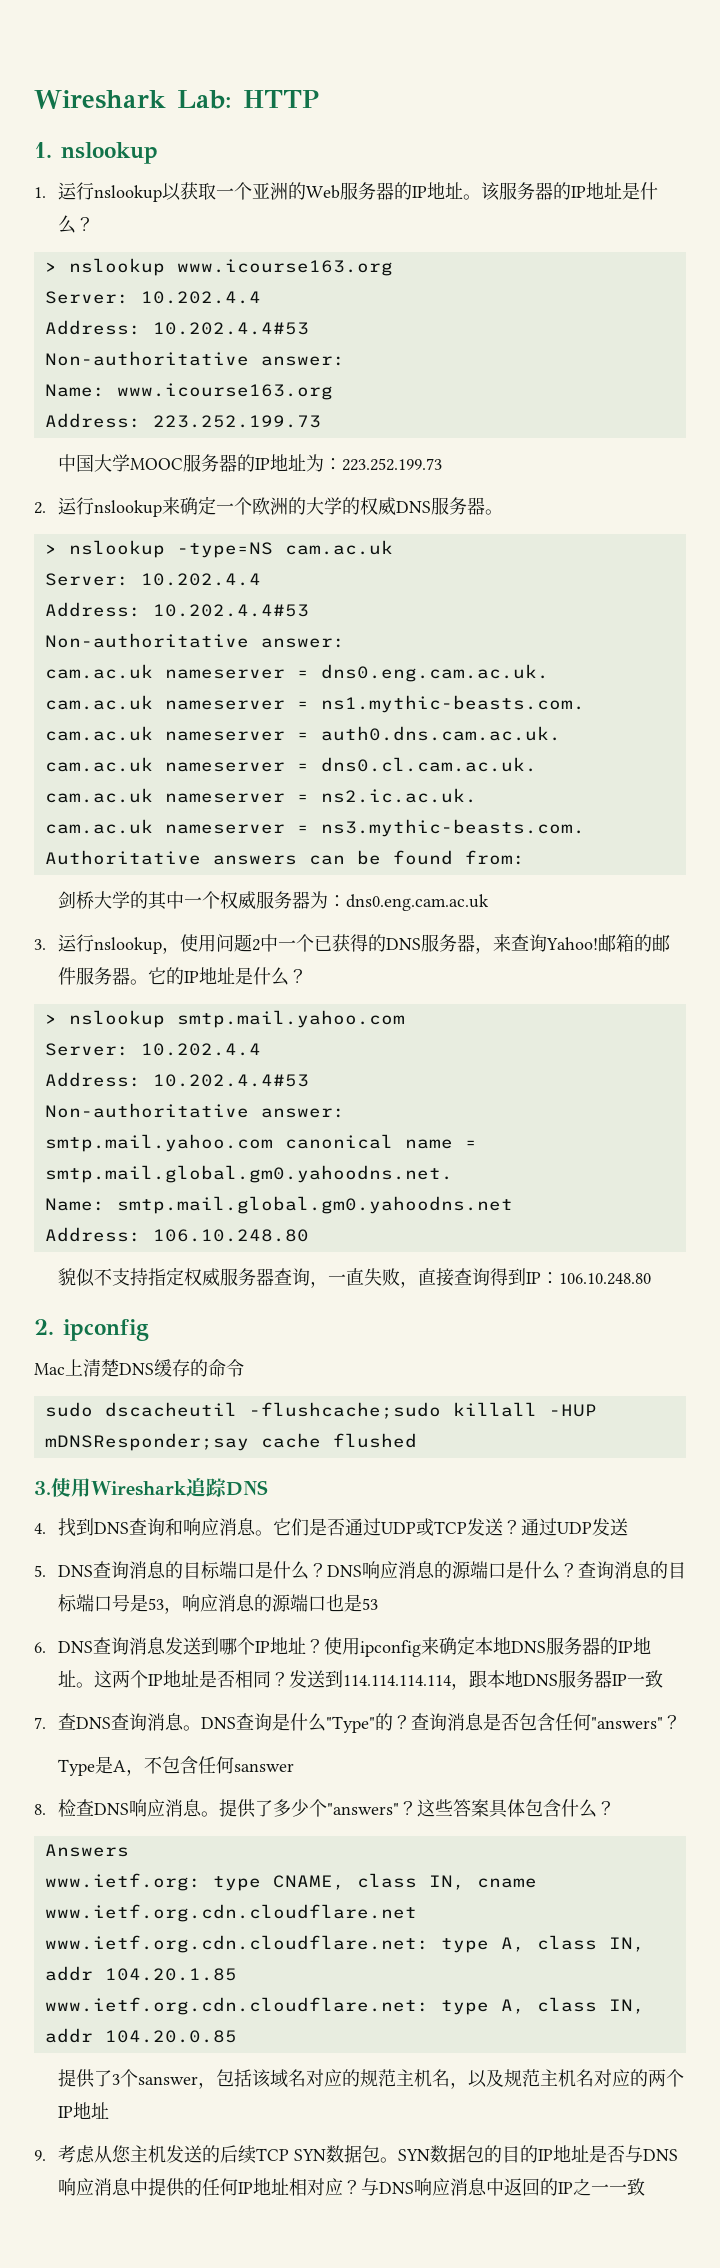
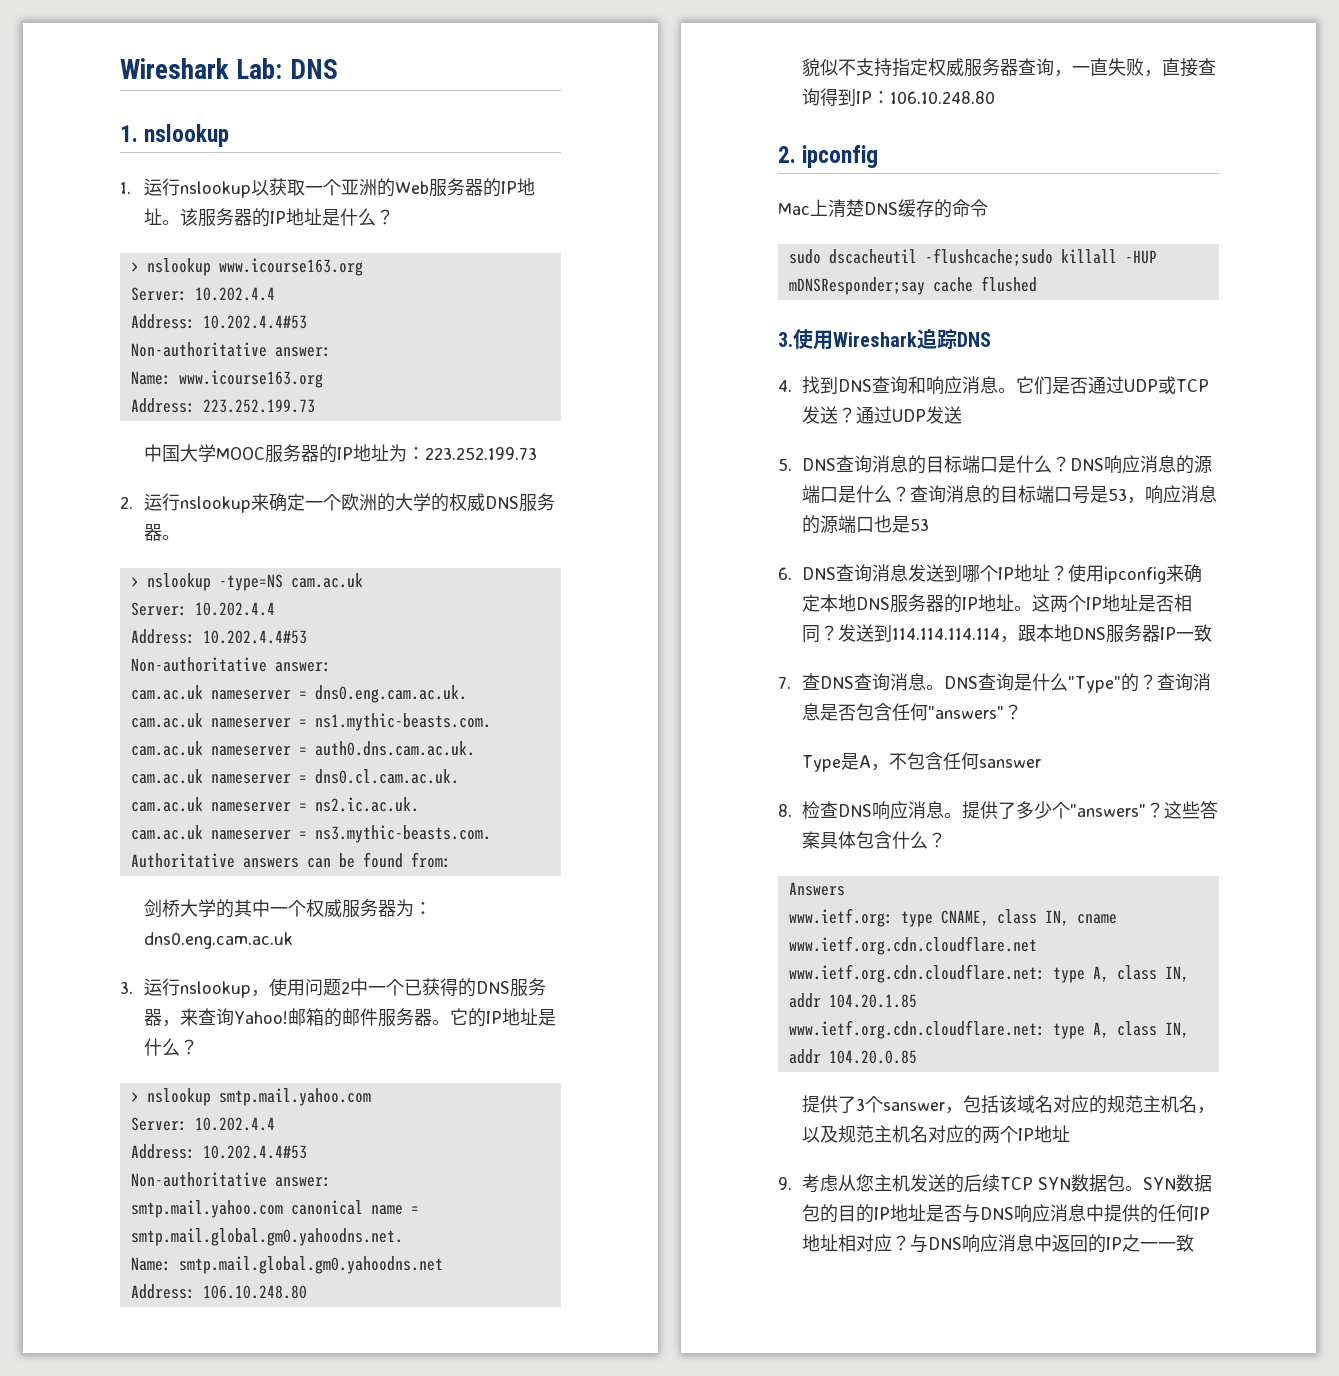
- Wireshark Lab: HTTP
+ Wireshark Lab: DNS

